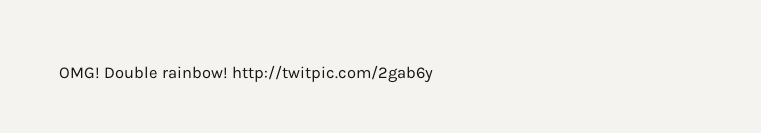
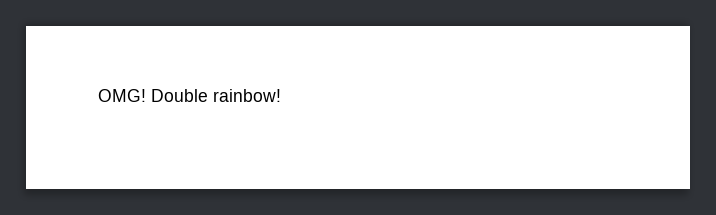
- Double rainbow! http://twitpic.com/2gab6y
+ Double rainbow!

